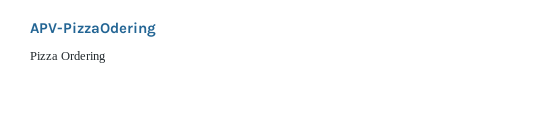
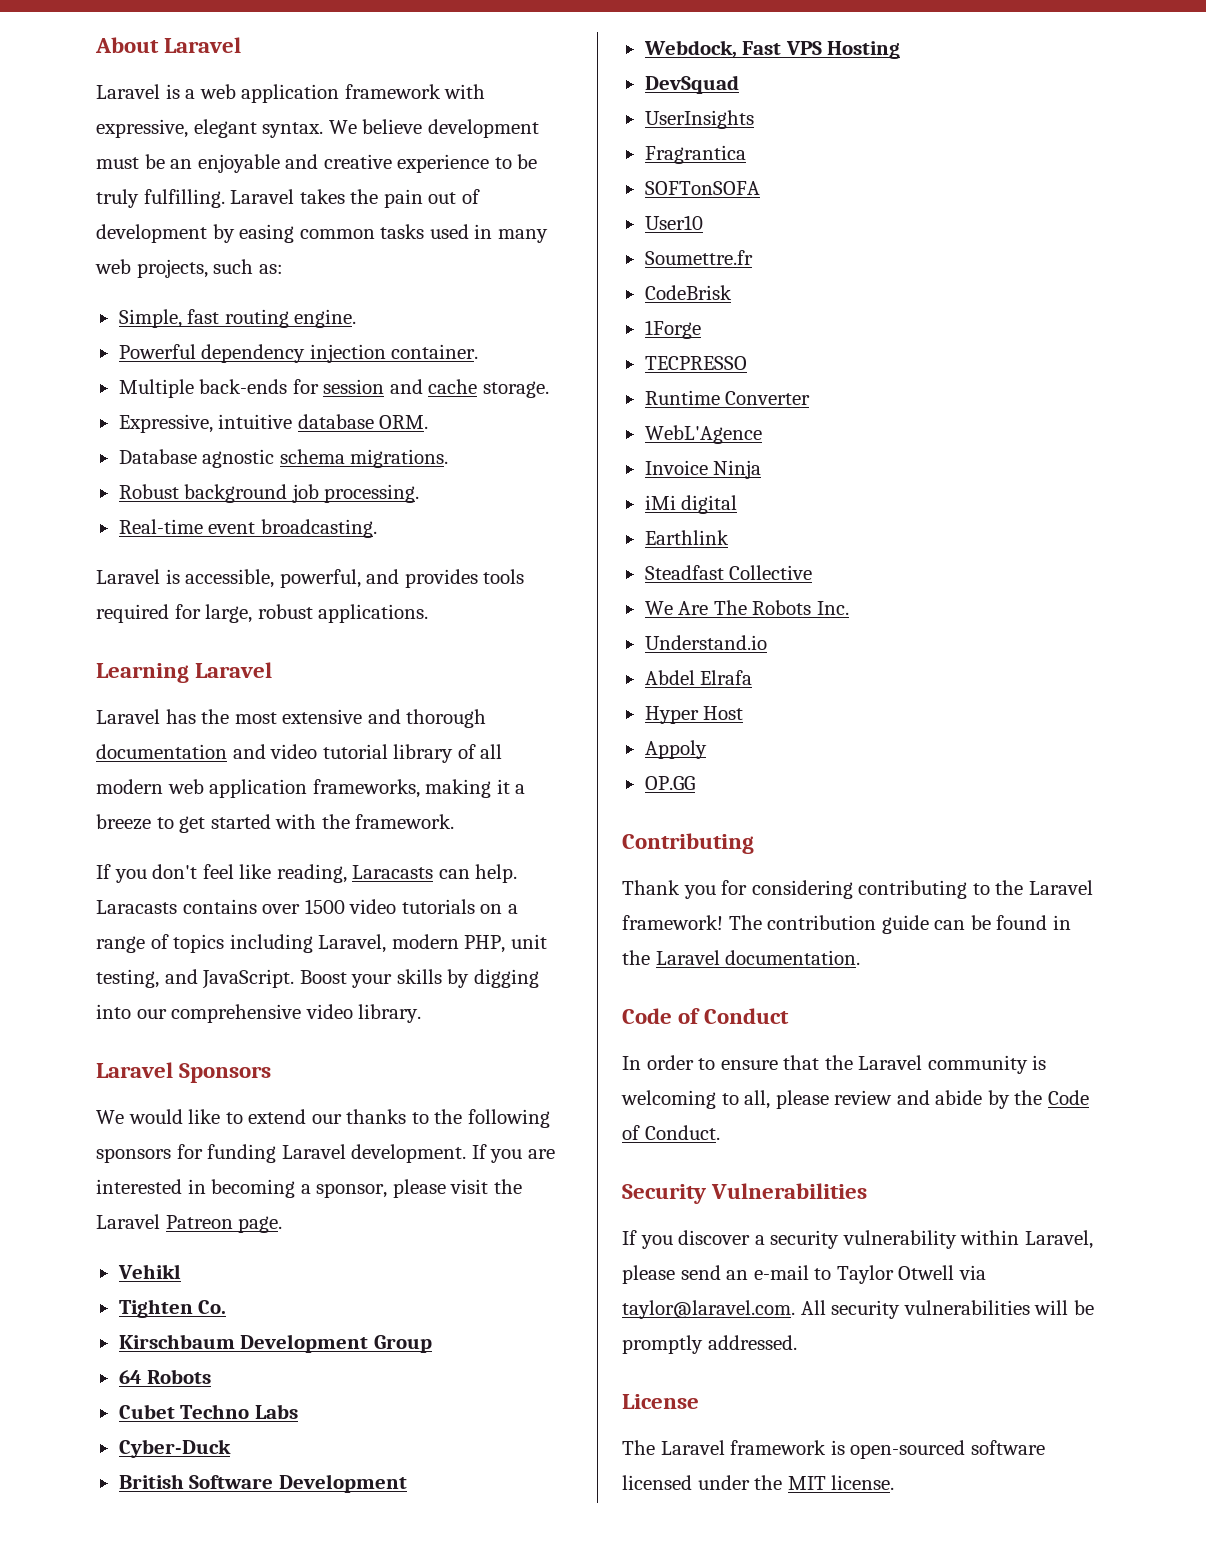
- APV-PizzaOdering
- Pizza Ordering
+ About Laravel
+ Laravel is a web application framework with expressive, elegant syntax. We believe development must be an enjoyable and creative experience to be truly fulfilling. Laravel takes the pain out of development by easing common tasks used in many web projects, such as:
+ Simple, fast routing engine.
+ Powerful dependency injection container.
+ Multiple back-ends for session and cache storage.
+ Expressive, intuitive database ORM.
+ Database agnostic schema migrations.
+ Robust background job processing.
+ Real-time event broadcasting.
+ Laravel is accessible, powerful, and provides tools required for large, robust applications.
+ Learning Laravel
+ Laravel has the most extensive and thorough documentation and video tutorial library of all modern web application frameworks, making it a breeze to get started with the framework.
+ If you don't feel like reading, Laracasts can help. Laracasts contains over 1500 video tutorials on a range of topics including Laravel, modern PHP, unit testing, and JavaScript. Boost your skills by digging into our comprehensive video library.
+ Laravel Sponsors
+ We would like to extend our thanks to the following sponsors for funding Laravel development. If you are interested in becoming a sponsor, please visit the Laravel Patreon page.
+ Vehikl
+ Tighten Co.
+ Kirschbaum Development Group
+ 64 Robots
+ Cubet Techno Labs
+ Cyber-Duck
+ British Software Development
+ Webdock, Fast VPS Hosting
+ DevSquad
+ UserInsights
+ Fragrantica
+ SOFTonSOFA
+ User10
+ Soumettre.fr
+ CodeBrisk
+ 1Forge
+ TECPRESSO
+ Runtime Converter
+ WebL'Agence
+ Invoice Ninja
+ iMi digital
+ Earthlink
+ Steadfast Collective
+ We Are The Robots Inc.
+ Understand.io
+ Abdel Elrafa
+ Hyper Host
+ Appoly
+ OP.GG
+ Contributing
+ Thank you for considering contributing to the Laravel framework! The contribution guide can be found in the Laravel documentation.
+ Code of Conduct
+ In order to ensure that the Laravel community is welcoming to all, please review and abide by the Code of Conduct.
+ Security Vulnerabilities
+ If you discover a security vulnerability within Laravel, please send an e-mail to Taylor Otwell via taylor@laravel.com. All security vulnerabilities will be promptly addressed.
+ License
+ The Laravel framework is open-sourced software licensed under the MIT license.

